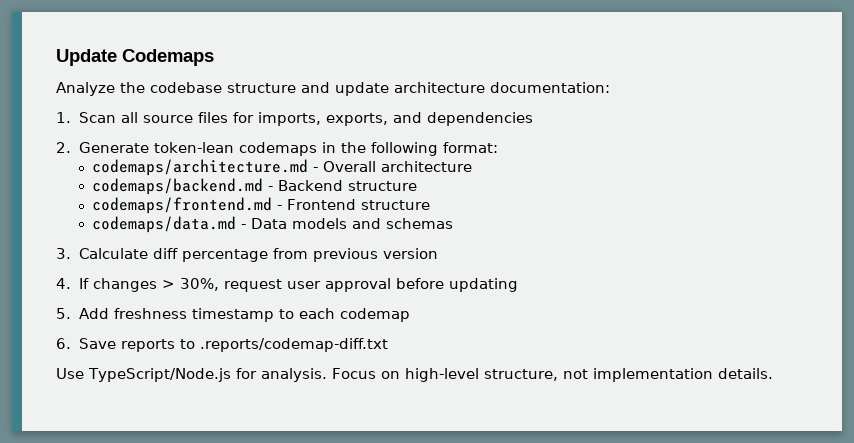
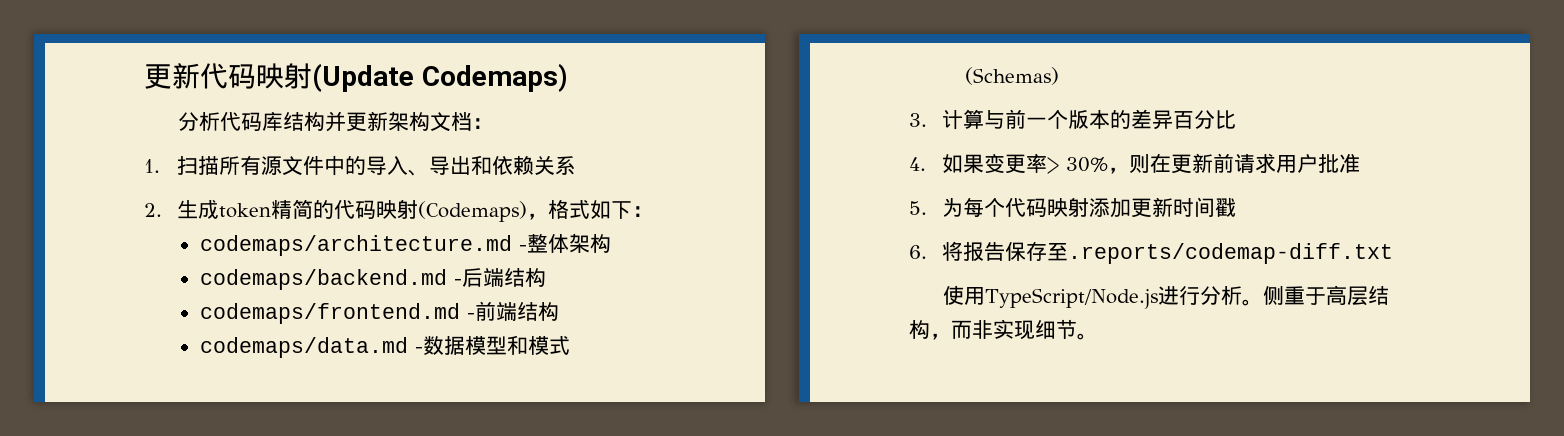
- Update Codemaps
- Analyze the codebase structure and update architecture documentation:
- 1. Scan all source files for imports, exports, and dependencies
- 2. Generate token-lean codemaps in the following format:
+ 更新代码映射(Update Codemaps)
+ 分析代码库结构并更新架构文档：
+ 1.扫描所有源文件中的导入、导出和依赖关系
+ 2.生成token精简的代码映射(Codemaps)，格式如下：
- codemaps/architecture.md - Overall architecture
+ codemaps/architecture.md -整体架构
- codemaps/backend.md - Backend structure
+ codemaps/backend.md -后端结构
- codemaps/frontend.md - Frontend structure
+ codemaps/frontend.md -前端结构
- codemaps/data.md - Data models and schemas
- 3. Calculate diff percentage from previous version
- 4. If changes > 30%, request user approval before updating
- 5. Add freshness timestamp to each codemap
- 6. Save reports to .reports/codemap-diff.txt
- Use TypeScript/Node.js for analysis. Focus on high-level structure, not implementation details.
+ codemaps/data.md -数据模型和模式(Schemas)
+ 3.计算与前一个版本的差异百分比
+ 4.如果变更率> 30%，则在更新前请求用户批准
+ 5.为每个代码映射添加更新时间戳
+ 6.将报告保存至.reports/codemap-diff.txt
+ 使用TypeScript/Node.js进行分析。侧重于高层结构，而非实现细节。

